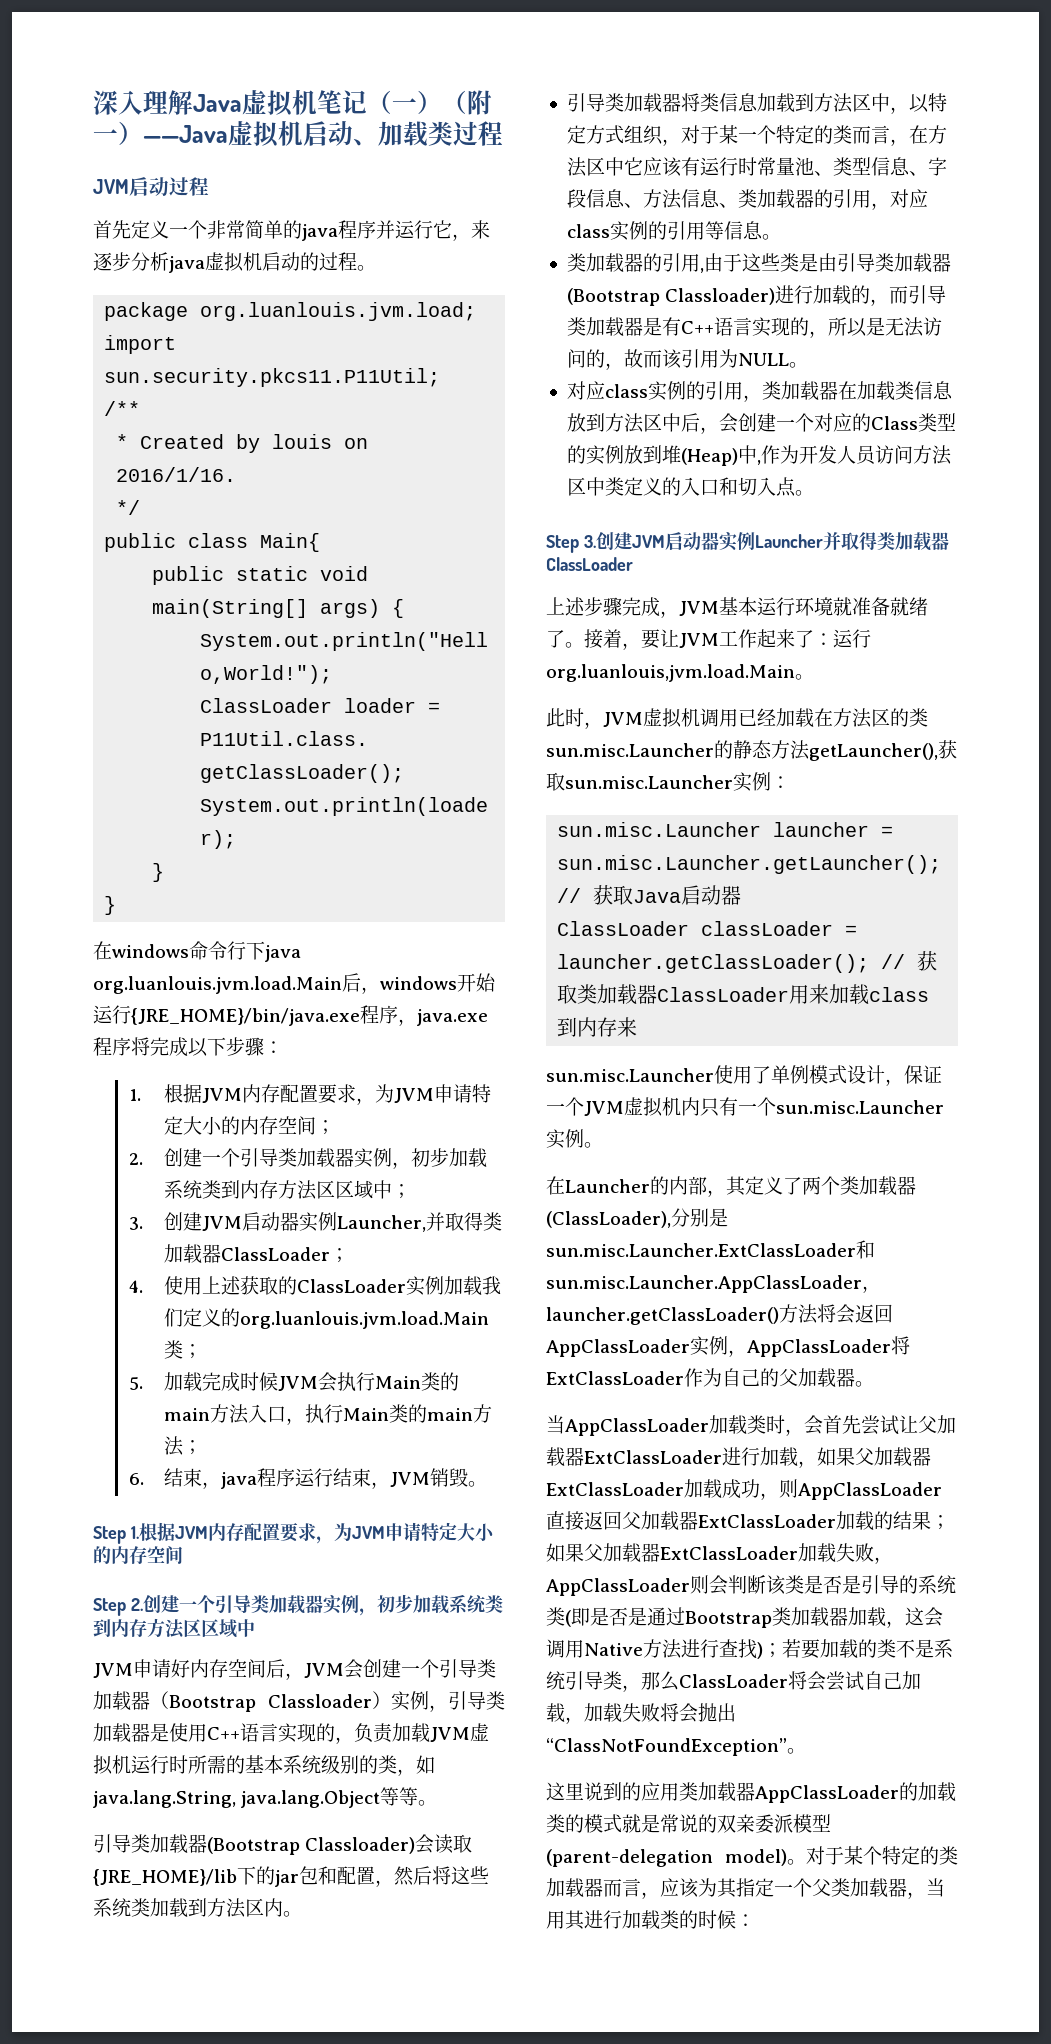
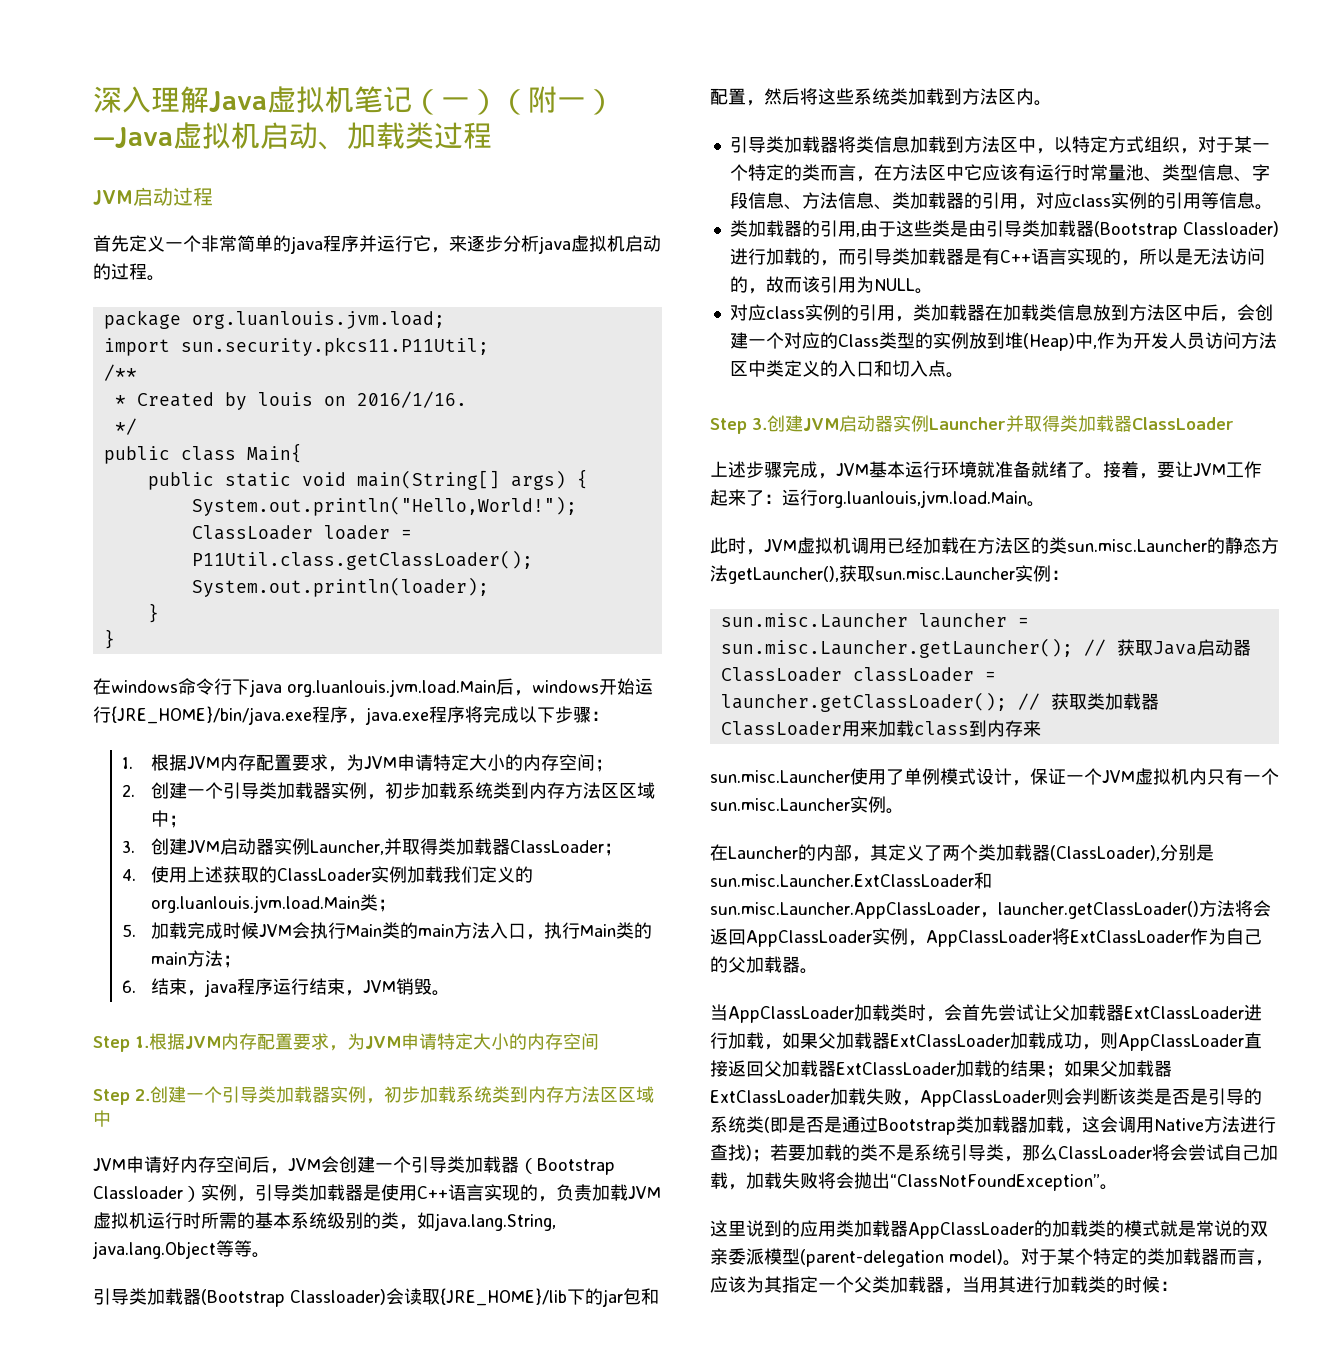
- 深入理解Java虚拟机笔记（一）（附一）——Java虚拟机启动、加载类过程
+ 深入理解Java虚拟机笔记（一）（附一）—Java虚拟机启动、加载类过程

